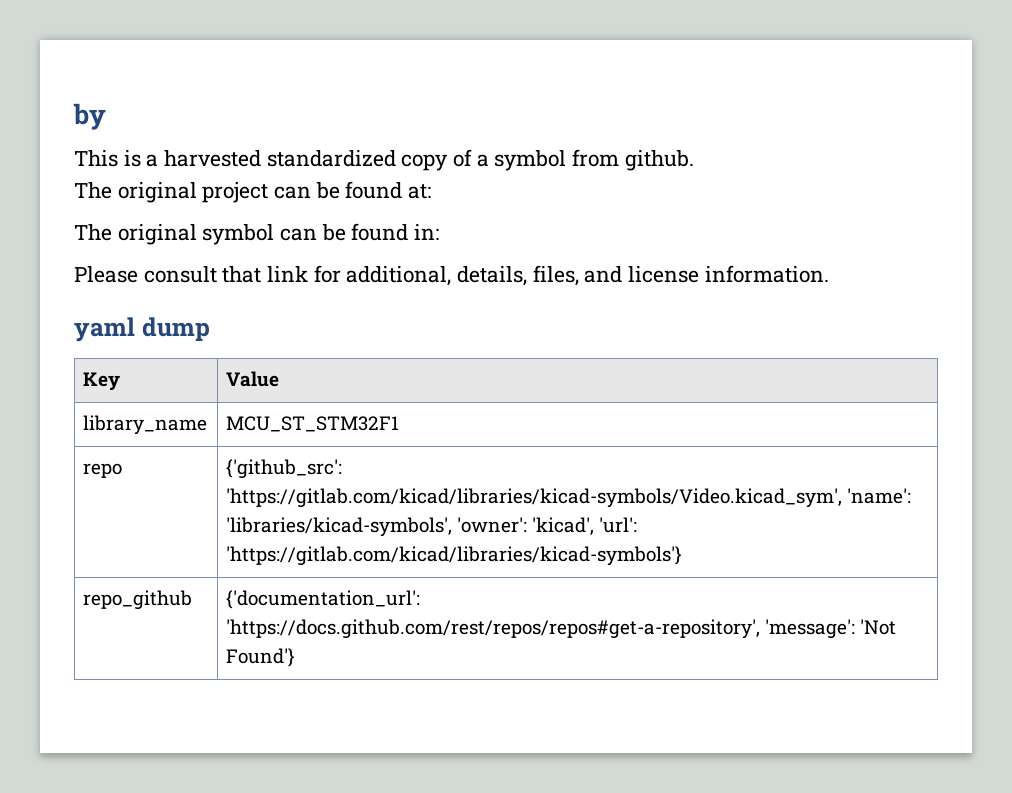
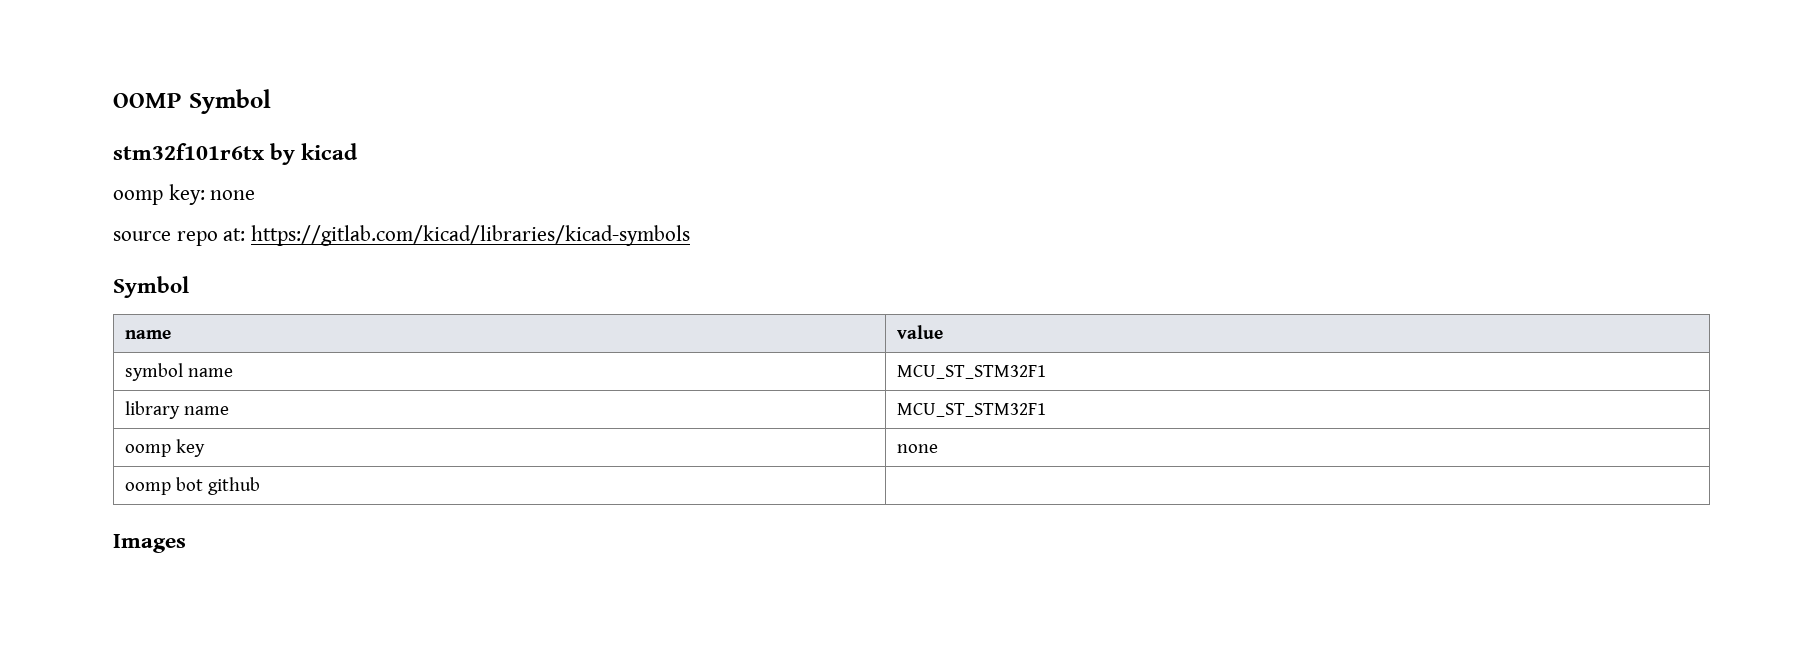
- by
- This is a harvested standardized copy of a symbol from github.
- The original project can be found at:
- The original symbol can be found in:
- Please consult that link for additional, details, files, and license information.
- yaml dump
- Key | Value
- library_name | MCU_ST_STM32F1
- repo | {'github_src': 'https://gitlab.com/kicad/libraries/kicad-symbols/Video.kicad_sym', 'name': 'libraries/kicad-symbols', 'owner': 'kicad', 'url': 'https://gitlab.com/kicad/libraries/kicad-symbols'}
- repo_github | {'documentation_url': 'https://docs.github.com/rest/repos/repos#get-a-repository', 'message': 'Not Found'}
+ OOMP Symbol
+ stm32f101r6tx by kicad
+ oomp key: none
+ source repo at: https://gitlab.com/kicad/libraries/kicad-symbols
+ Symbol
+ name | value
+ symbol name | MCU_ST_STM32F1
+ library name | MCU_ST_STM32F1
+ oomp key | none
+ oomp bot github |
+ Images

